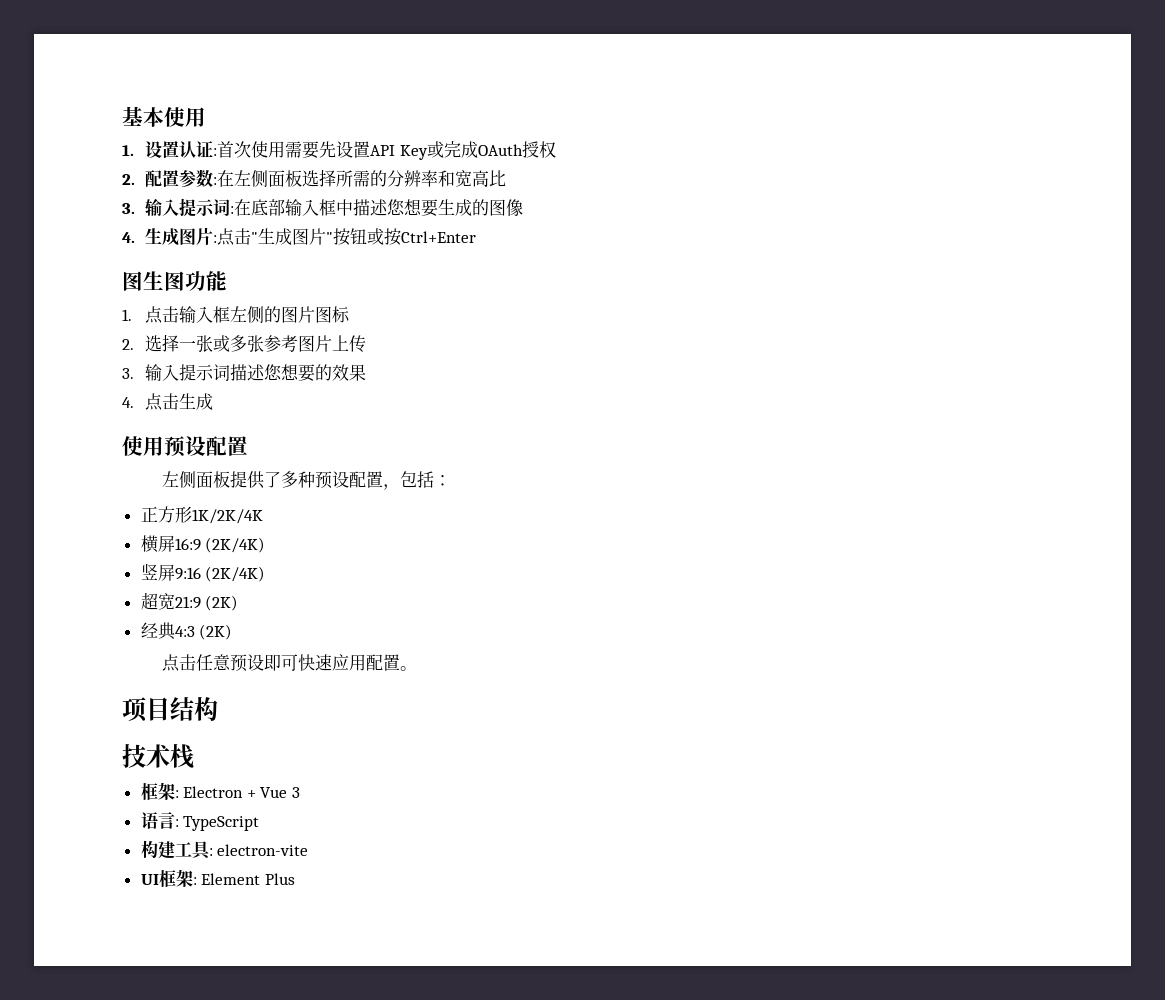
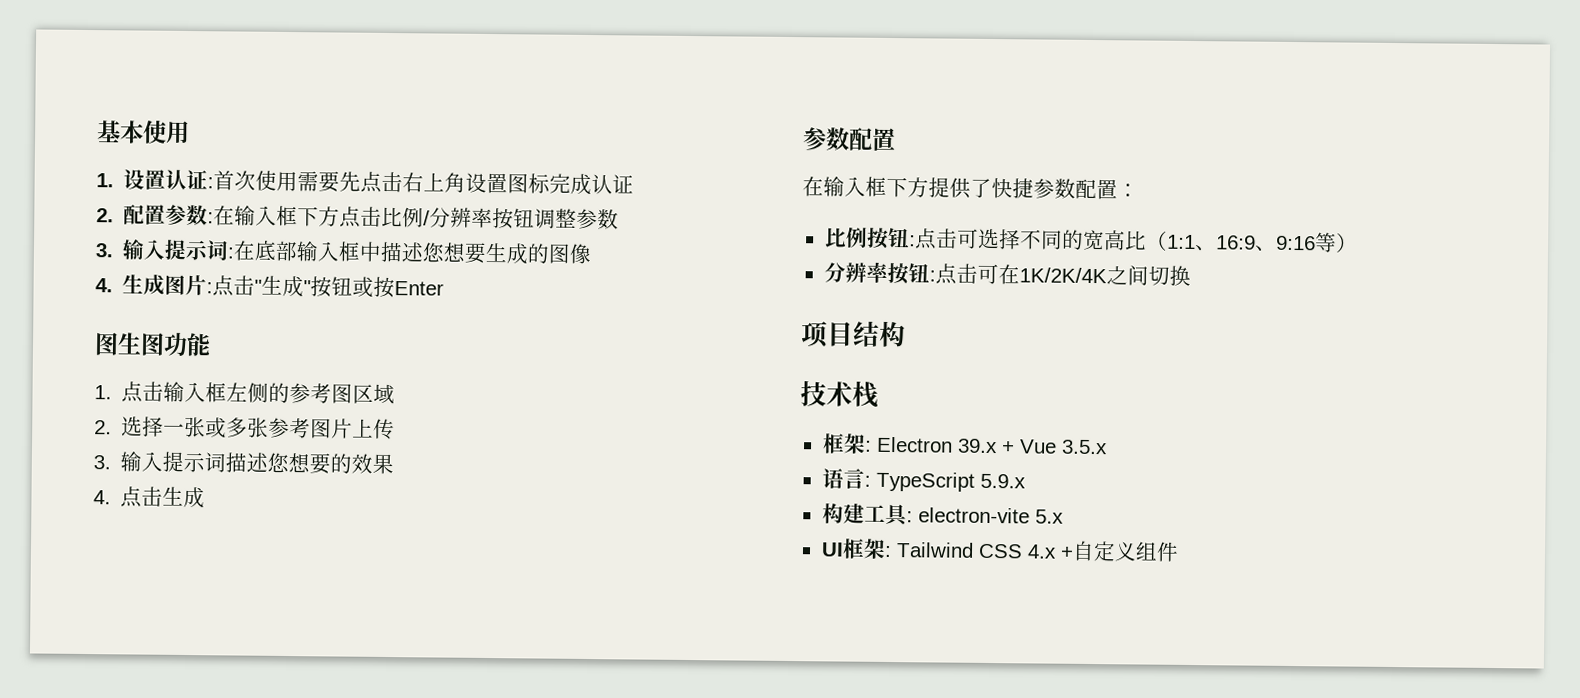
- 1.设置认证:首次使用需要先设置API Key或完成OAuth授权
+ 1.设置认证:首次使用需要先点击右上角设置图标完成认证
- 2.配置参数:在左侧面板选择所需的分辨率和宽高比
+ 2.配置参数:在输入框下方点击比例/分辨率按钮调整参数
- 4.生成图片:点击"生成图片"按钮或按Ctrl+Enter
+ 4.生成图片:点击"生成"按钮或按Enter
- 1.点击输入框左侧的图片图标
+ 1.点击输入框左侧的参考图区域
  4.点击生成
- 使用预设配置
+ 参数配置
- 左侧面板提供了多种预设配置，包括：
- 正方形1K/2K/4K
- 横屏16:9 (2K/4K)
- 竖屏9:16 (2K/4K)
- 超宽21:9 (2K)
- 经典4:3 (2K)
- 点击任意预设即可快速应用配置。
+ 在输入框下方提供了快捷参数配置：
+ 比例按钮:点击可选择不同的宽高比（1:1、16:9、9:16等）
+ 分辨率按钮:点击可在1K/2K/4K之间切换
- 框架: Electron + Vue 3
+ 框架: Electron 39.x + Vue 3.5.x
- 语言: TypeScript
+ 语言: TypeScript 5.9.x
- 构建工具: electron-vite
+ 构建工具: electron-vite 5.x
- UI框架: Element Plus
+ UI框架: Tailwind CSS 4.x +自定义组件

